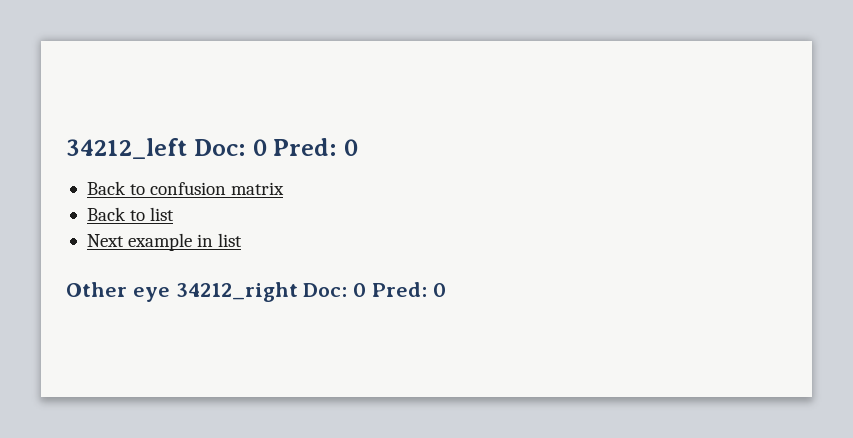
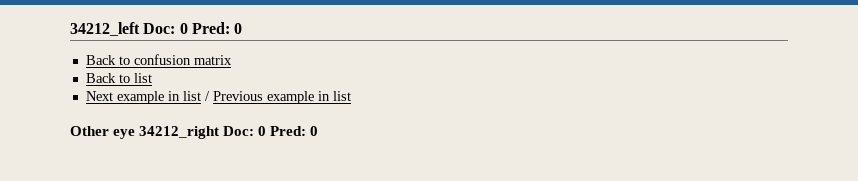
- Next example in list
+ Next example in list / Previous example in list

